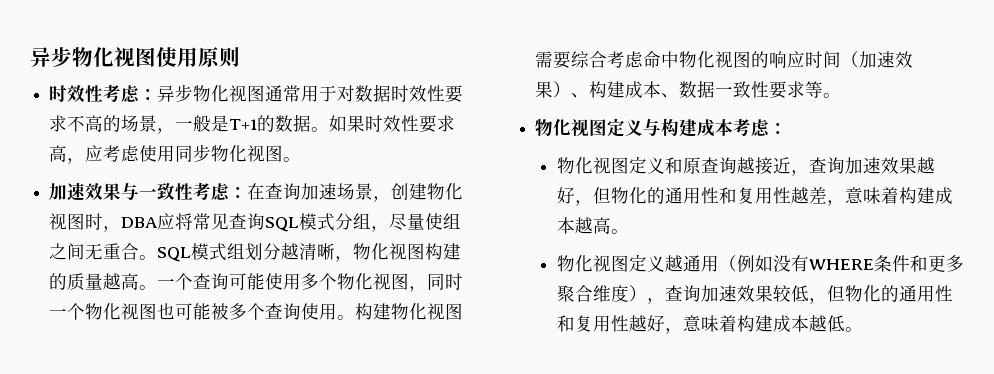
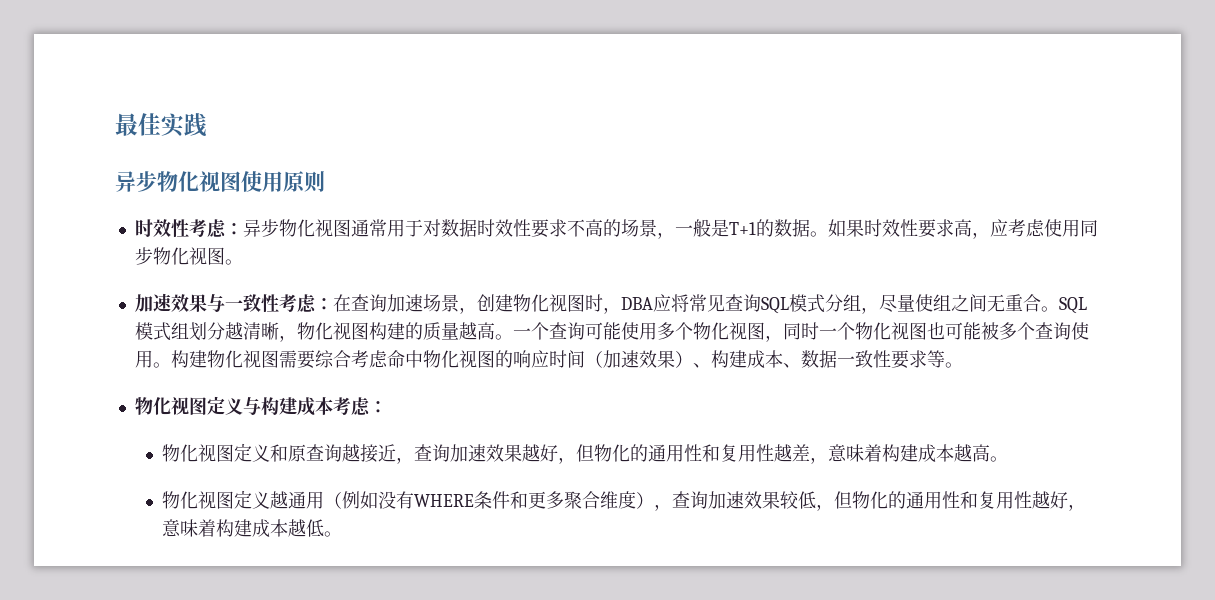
+ 最佳实践

